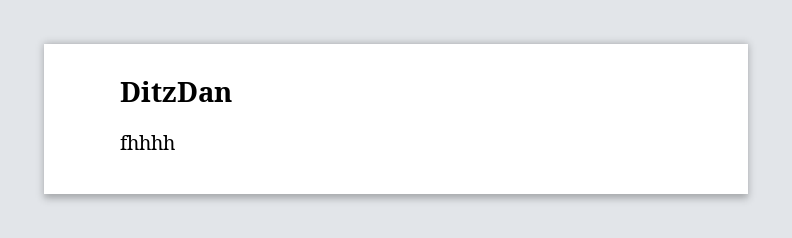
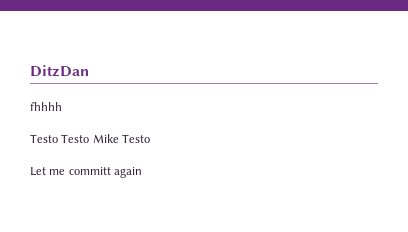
+ Testo Testo Mike Testo
+ Let me committ again

